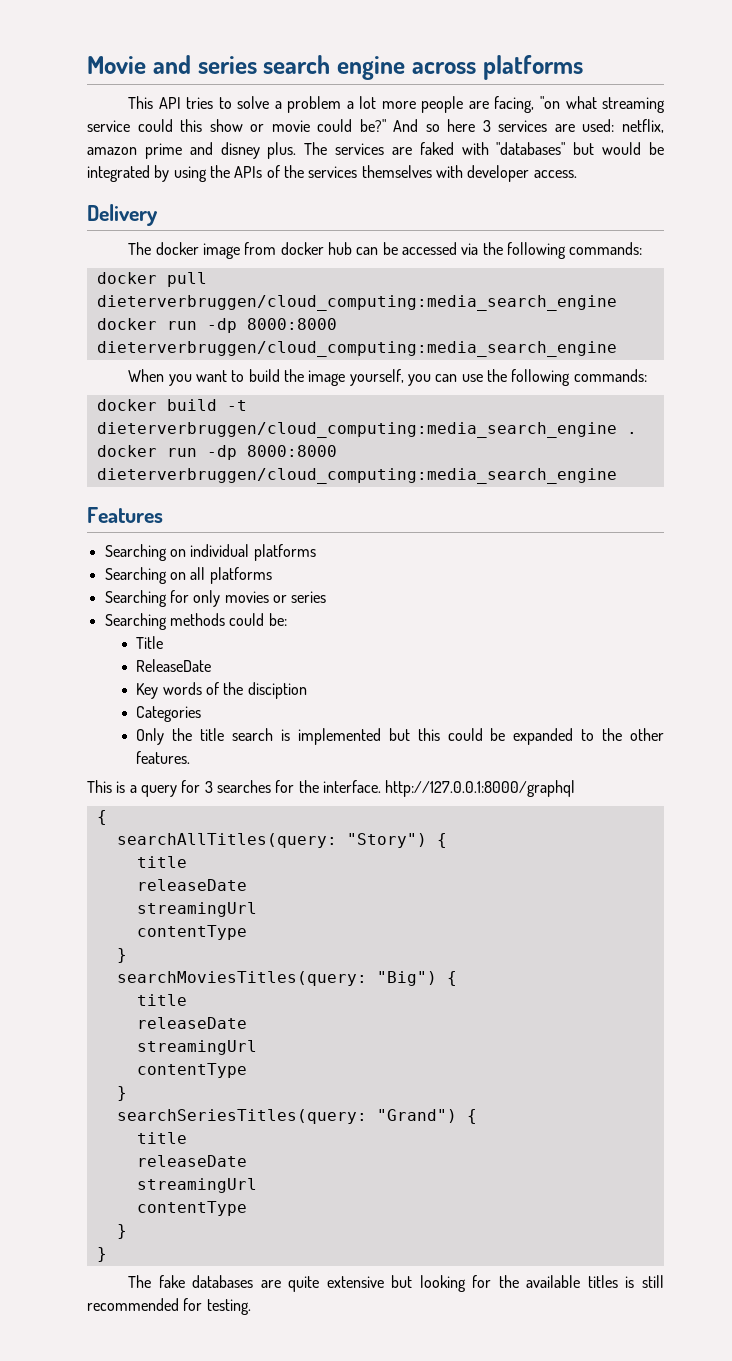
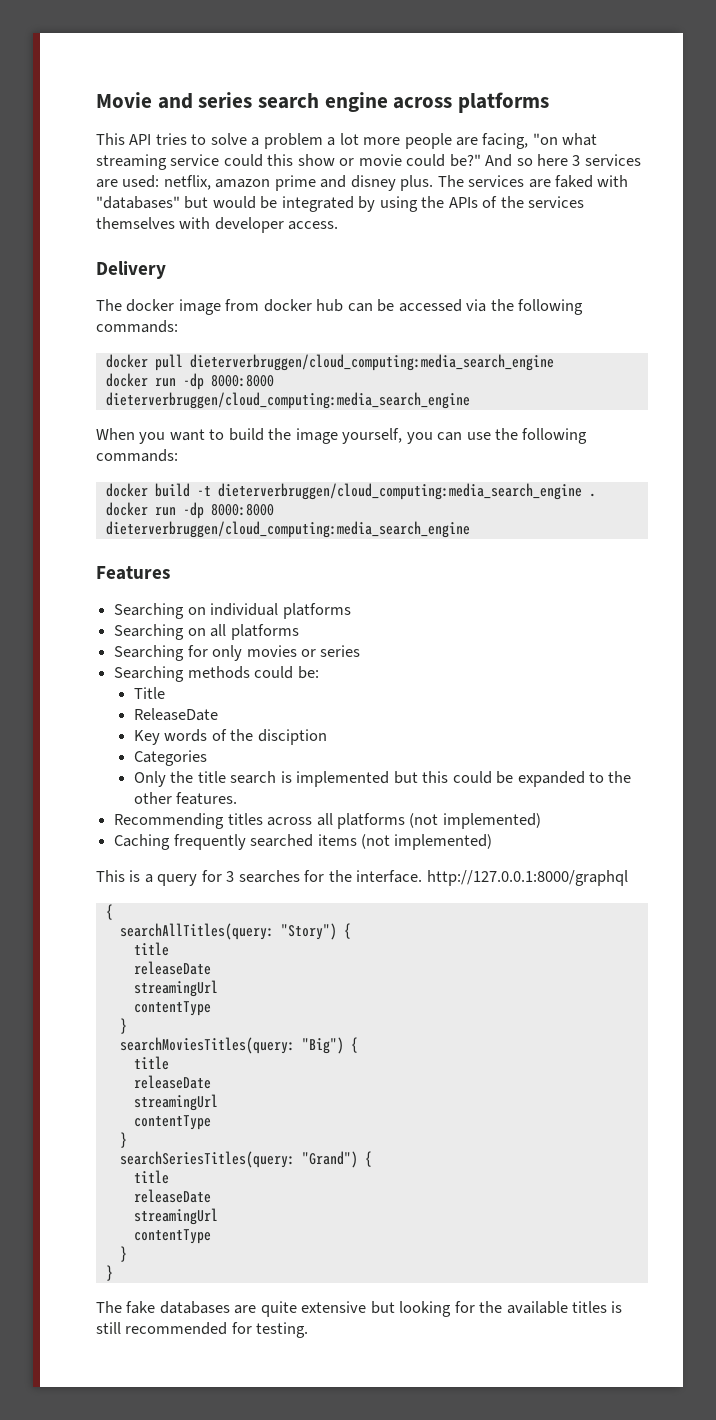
+ Recommending titles across all platforms (not implemented)
+ Caching frequently searched items (not implemented)

